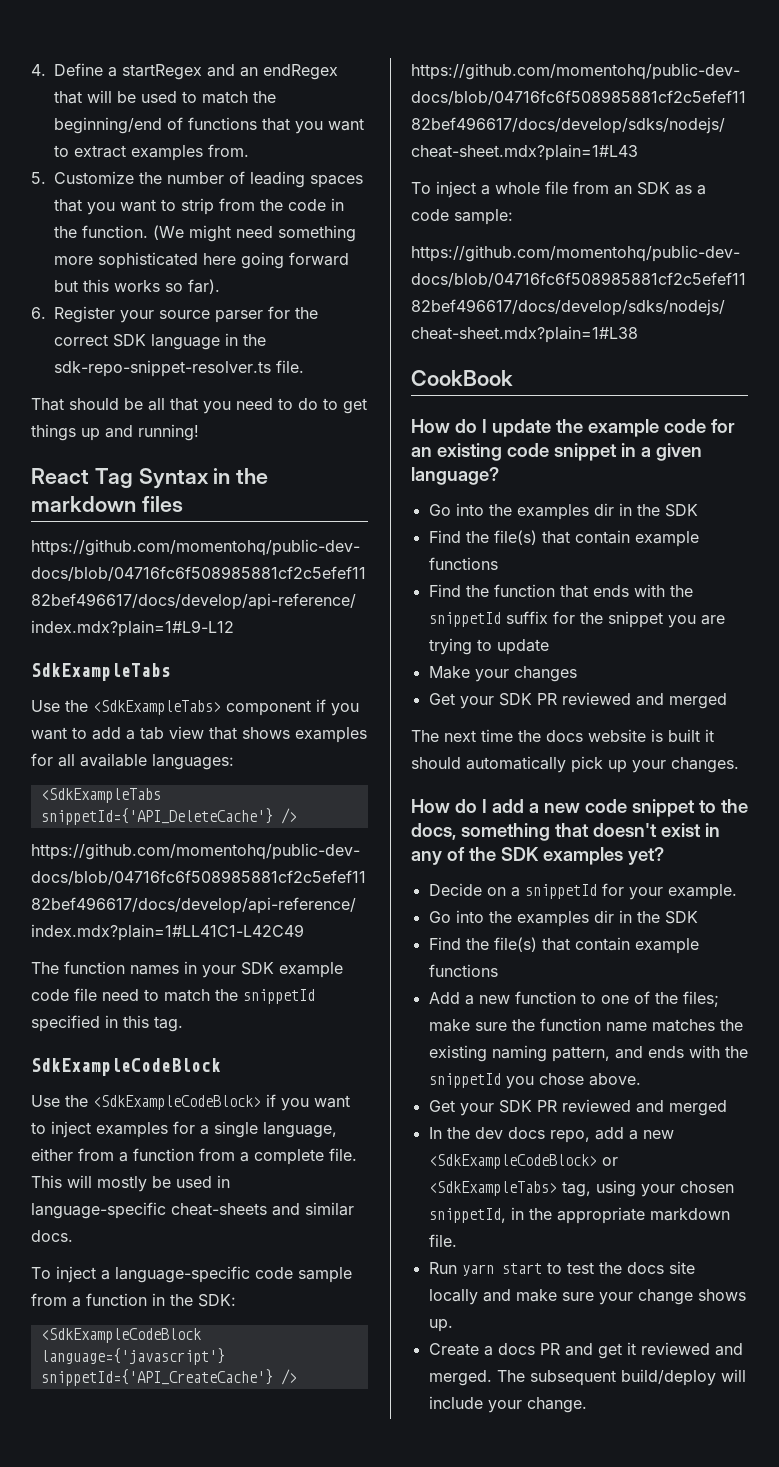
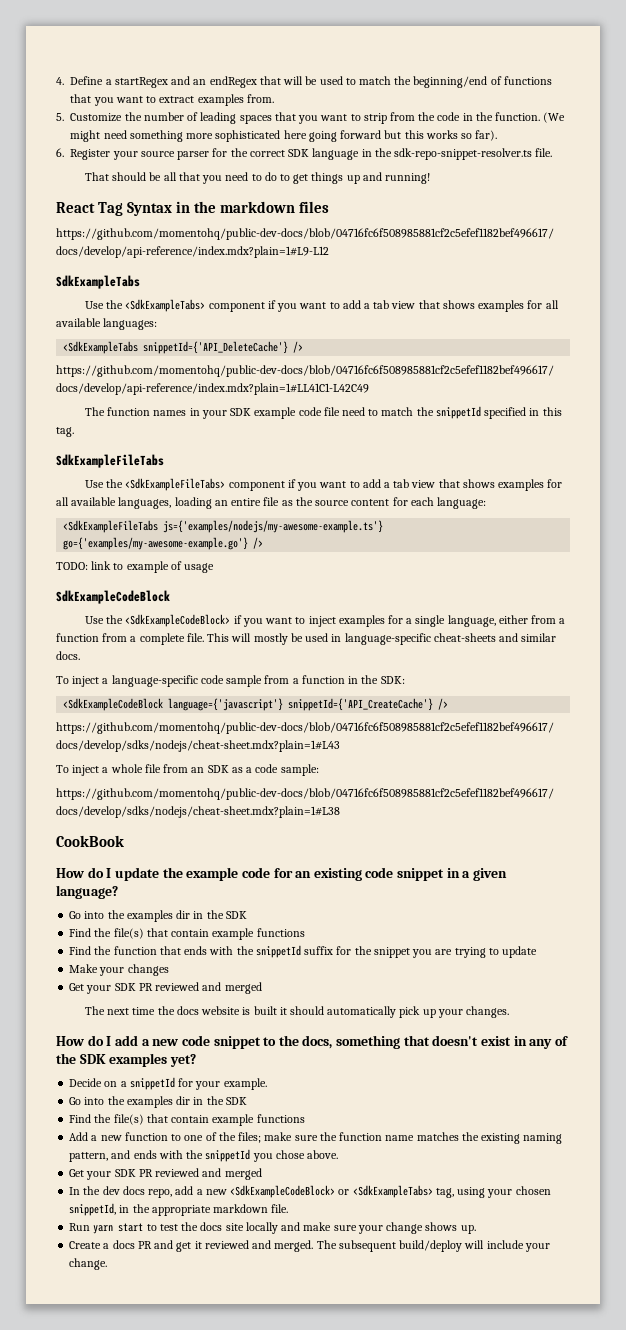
+ SdkExampleFileTabs
+ Use the <SdkExampleFileTabs> component if you want to add a tab view that shows examples for all available languages, loading an entire file as the source content for each language:
+ <SdkExampleFileTabs js={'examples/nodejs/my-awesome-example.ts'} go={'examples/my-awesome-example.go'} />
+ TODO: link to example of usage

